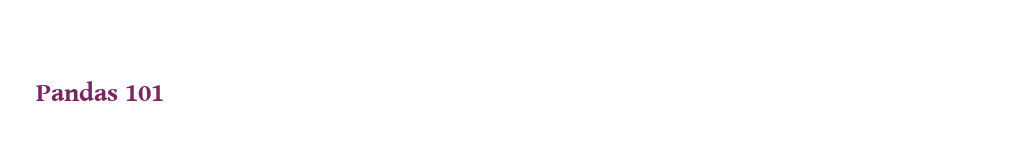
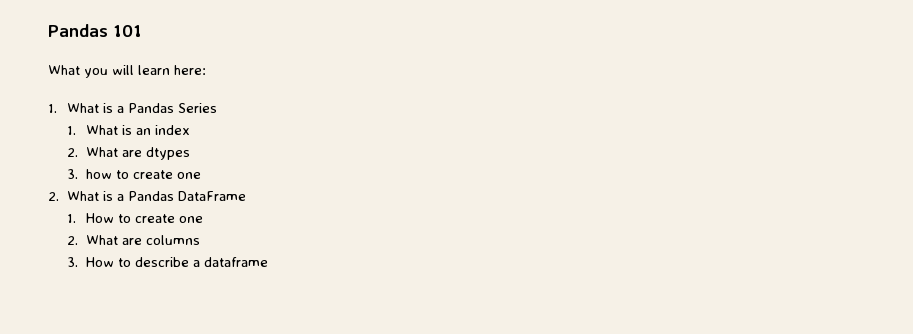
+ What you will learn here:
+ 1. What is a Pandas Series
+ 1. What is an index
+ 2. What are dtypes
+ 3. how to create one
+ 2. What is a Pandas DataFrame
+ 1. How to create one
+ 2. What are columns
+ 3. How to describe a dataframe

